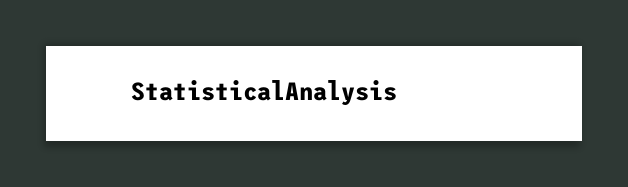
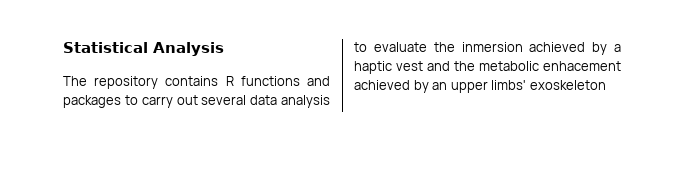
- StatisticalAnalysis
+ Statistical Analysis
+ The repository contains R functions and packages to carry out several data analysis to evaluate the inmersion achieved by a haptic vest and the metabolic enhacement achieved by an upper limbs' exoskeleton

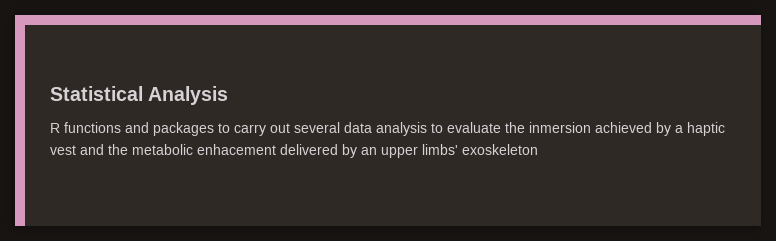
- The repository contains R functions and packages to carry out several data analysis to evaluate the inmersion achieved by a haptic vest and the metabolic enhacement achieved by an upper limbs' exoskeleton
+ R functions and packages to carry out several data analysis to evaluate the inmersion achieved by a haptic vest and the metabolic enhacement delivered by an upper limbs' exoskeleton

